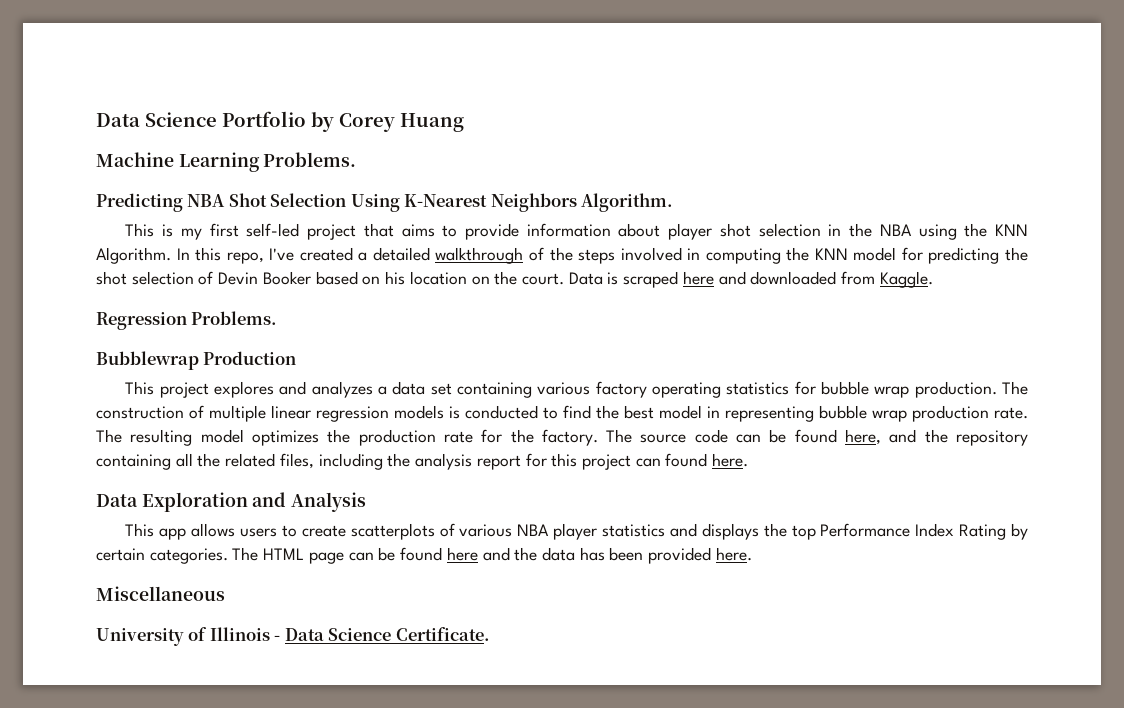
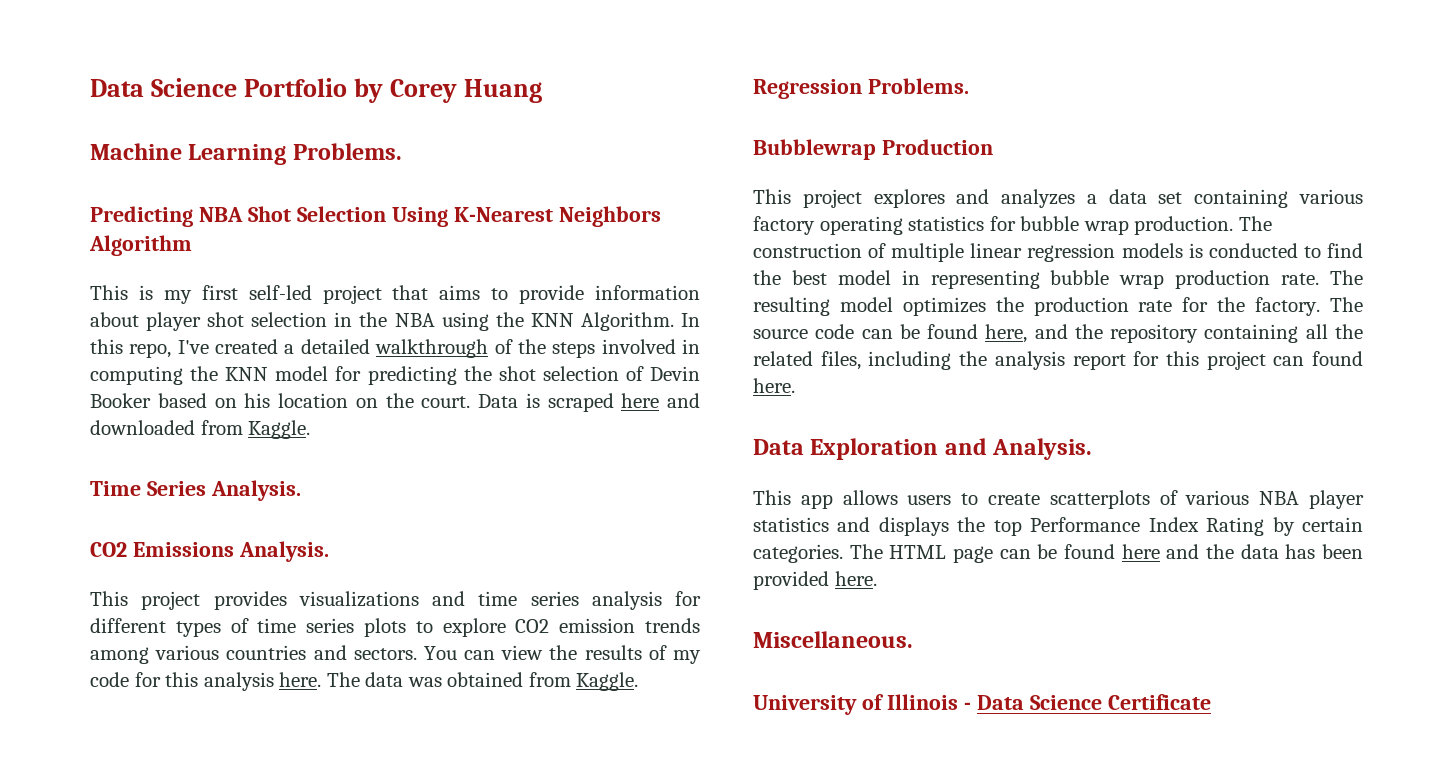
- Predicting NBA Shot Selection Using K-Nearest Neighbors Algorithm.
+ Predicting NBA Shot Selection Using K-Nearest Neighbors Algorithm
+ Time Series Analysis.
+ CO2 Emissions Analysis.
+ This project provides visualizations and time series analysis for different types of time series plots to explore CO2 emission trends among various countries and sectors. You can view the results of my code for this analysis here. The data was obtained from Kaggle.
- Data Exploration and Analysis
+ Data Exploration and Analysis.
- Miscellaneous
+ Miscellaneous.
- University of Illinois - Data Science Certificate.
+ University of Illinois - Data Science Certificate

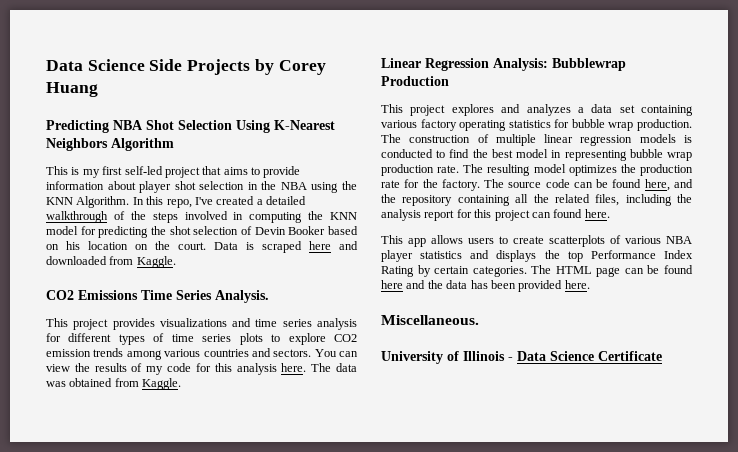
- Data Science Portfolio by Corey Huang
+ Data Science Side Projects by Corey Huang
- Machine Learning Problems.
- Time Series Analysis.
+ CO2 Emissions Time Series Analysis.
- CO2 Emissions Analysis.
- Regression Problems.
- Bubblewrap Production
+ Linear Regression Analysis: Bubblewrap Production
- Data Exploration and Analysis.

